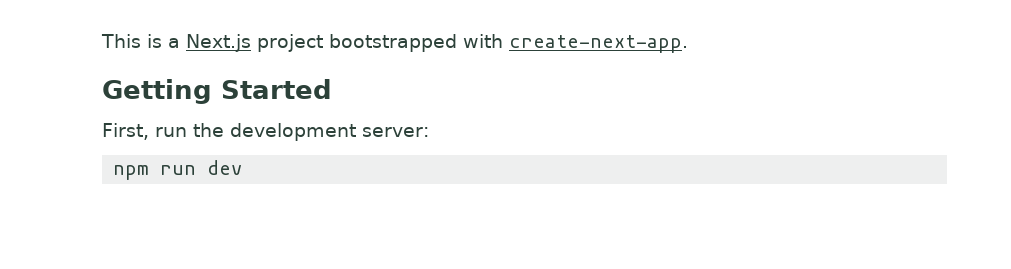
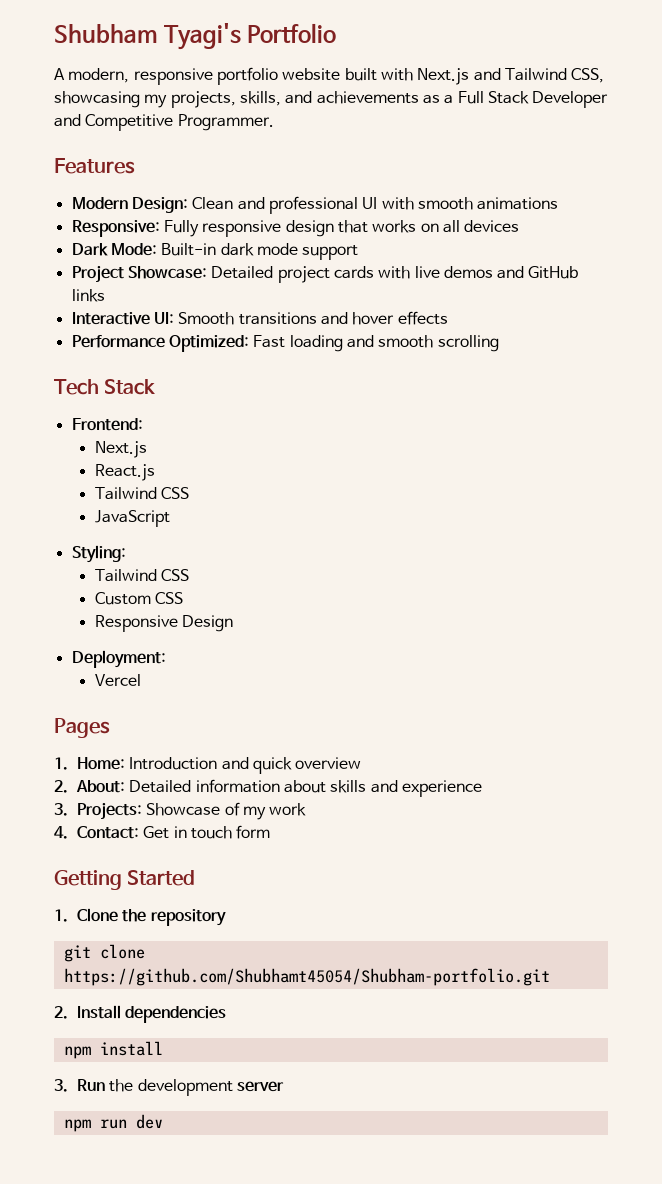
- This is a Next.js project bootstrapped with create-next-app.
+ Shubham Tyagi's Portfolio
+ A modern, responsive portfolio website built with Next.js and Tailwind CSS, showcasing my projects, skills, and achievements as a Full Stack Developer and Competitive Programmer.
+ Features
+ Modern Design: Clean and professional UI with smooth animations
+ Responsive: Fully responsive design that works on all devices
+ Dark Mode: Built-in dark mode support
+ Project Showcase: Detailed project cards with live demos and GitHub links
+ Interactive UI: Smooth transitions and hover effects
+ Performance Optimized: Fast loading and smooth scrolling
+ Tech Stack
+ Frontend:
+ Next.js
+ React.js
+ Tailwind CSS
+ JavaScript
+ Styling:
+ Tailwind CSS
+ Custom CSS
+ Responsive Design
+ Deployment:
+ Vercel
+ Pages
+ 1. Home: Introduction and quick overview
+ 2. About: Detailed information about skills and experience
+ 3. Projects: Showcase of my work
+ 4. Contact: Get in touch form
  Getting Started
- First, run the development server:
+ 1. Clone the repository
+ git clone https://github.com/Shubhamt45054/Shubham-portfolio.git
+ 2. Install dependencies
+ npm install
+ 3. Run the development server

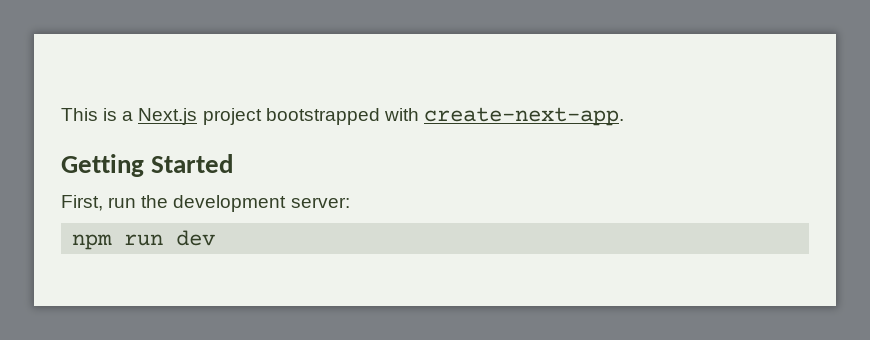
- Shubham Tyagi's Portfolio
- A modern, responsive portfolio website built with Next.js and Tailwind CSS, showcasing my projects, skills, and achievements as a Full Stack Developer and Competitive Programmer.
- Features
- Modern Design: Clean and professional UI with smooth animations
- Responsive: Fully responsive design that works on all devices
- Dark Mode: Built-in dark mode support
- Project Showcase: Detailed project cards with live demos and GitHub links
- Interactive UI: Smooth transitions and hover effects
- Performance Optimized: Fast loading and smooth scrolling
- Tech Stack
- Frontend:
- Next.js
- React.js
- Tailwind CSS
- JavaScript
- Styling:
- Tailwind CSS
- Custom CSS
- Responsive Design
- Deployment:
- Vercel
- Pages
- 1. Home: Introduction and quick overview
- 2. About: Detailed information about skills and experience
- 3. Projects: Showcase of my work
- 4. Contact: Get in touch form
+ This is a Next.js project bootstrapped with create-next-app.
  Getting Started
- 1. Clone the repository
- git clone https://github.com/Shubhamt45054/Shubham-portfolio.git
- 2. Install dependencies
- npm install
- 3. Run the development server
+ First, run the development server:

